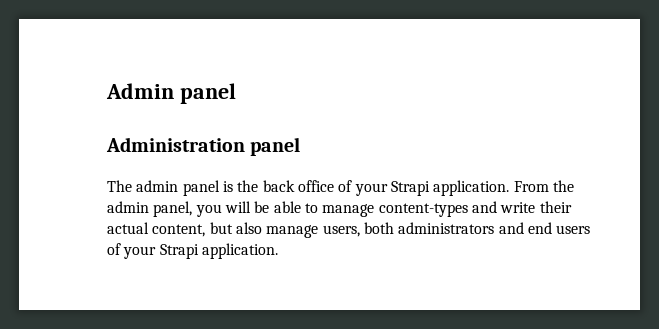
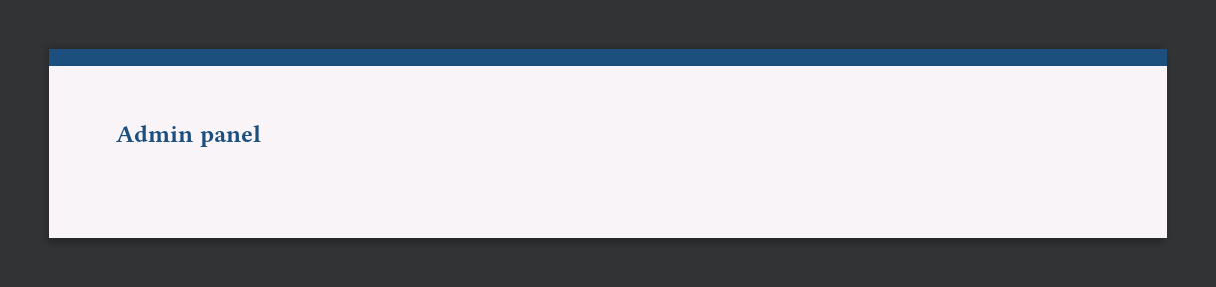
- Administration panel
- The admin panel is the back office of your Strapi application. From the admin panel, you will be able to manage content-types and write their actual content, but also manage users, both administrators and end users of your Strapi application.

